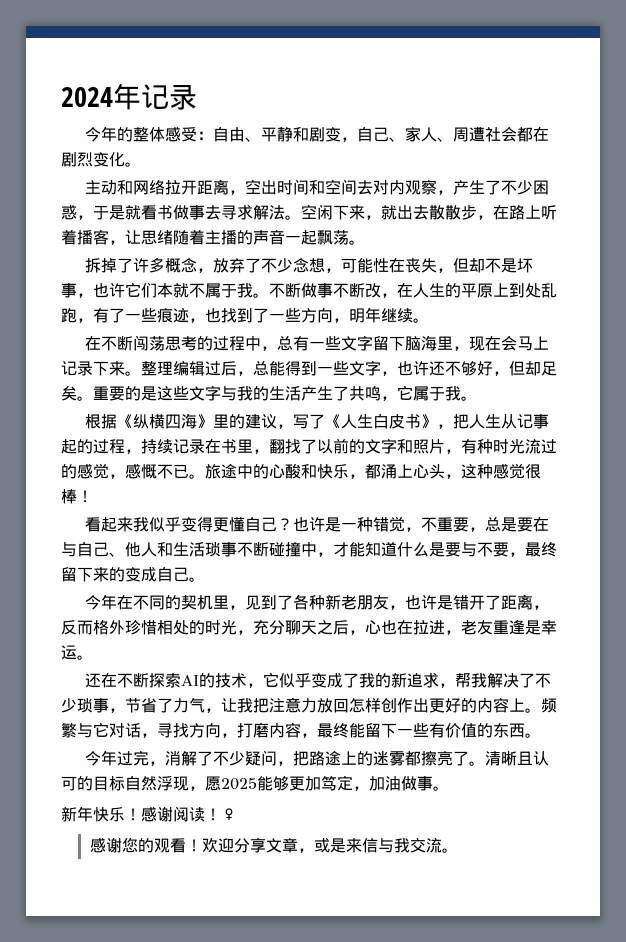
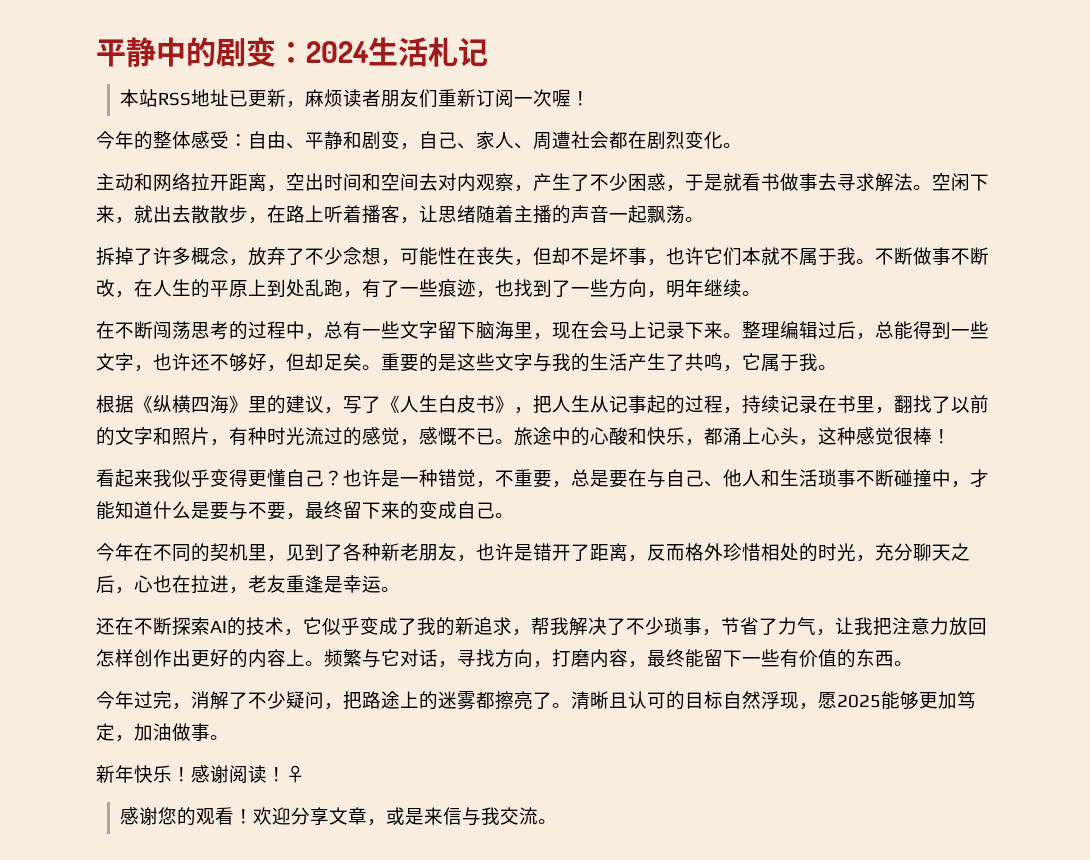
- 2024年记录
+ 平静中的剧变：2024生活札记
+ 本站RSS地址已更新，麻烦读者朋友们重新订阅一次喔！

